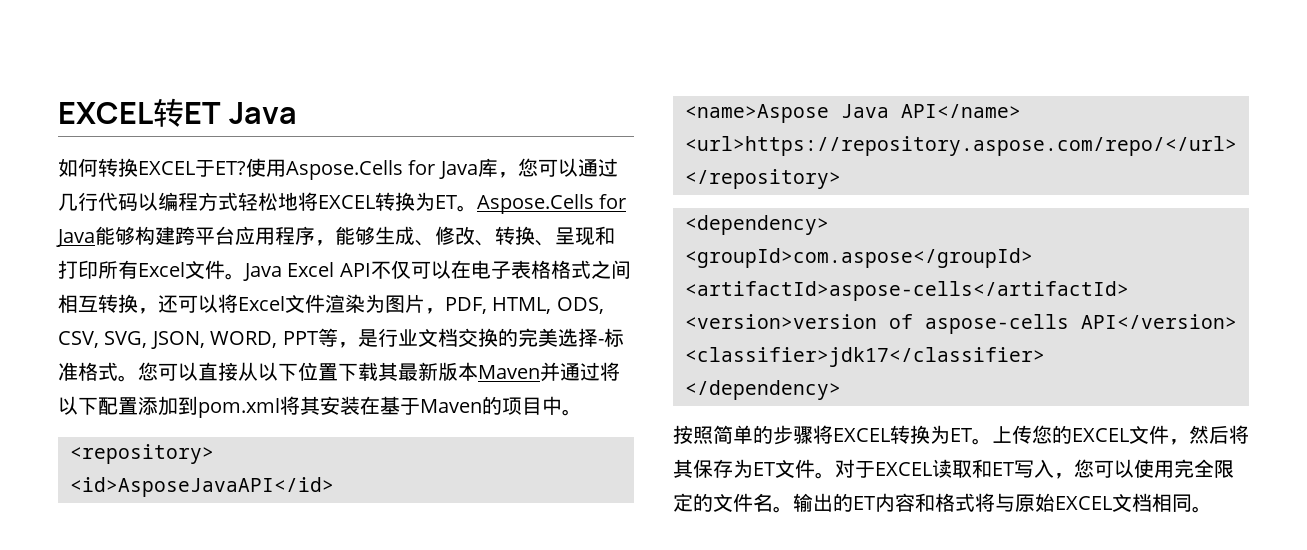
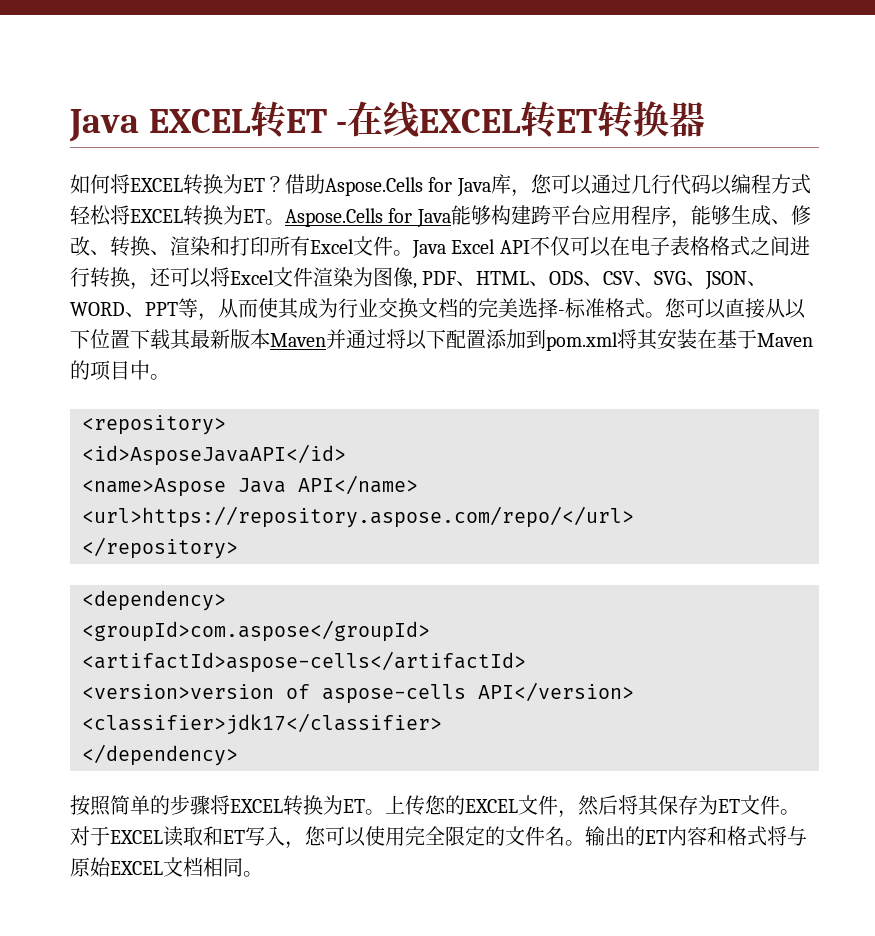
- EXCEL转ET Java
- 如何转换EXCEL于ET?使用Aspose.Cells for Java库，您可以通过几行代码以编程方式轻松地将EXCEL转换为ET。
+ Java EXCEL转ET -在线EXCEL转ET转换器
+ 如何将EXCEL转换为ET？借助Aspose.Cells for Java库，您可以通过几行代码以编程方式轻松将EXCEL转换为ET。
- Aspose.Cells for Java能够构建跨平台应用程序，能够生成、修改、转换、呈现和打印所有Excel文件。
+ Aspose.Cells for Java能够构建跨平台应用程序，能够生成、修改、转换、渲染和打印所有Excel文件。
- Java Excel API不仅可以在电子表格格式之间相互转换，还可以将Excel文件渲染为图片，PDF, HTML, ODS, CSV, SVG, JSON, WORD, PPT等，是行业文档交换的完美选择-标准格式。
+ Java Excel API不仅可以在电子表格格式之间进行转换，还可以将Excel文件渲染为图像, PDF、HTML、ODS、CSV、SVG、JSON、WORD、PPT等，从而使其成为行业交换文档的完美选择-标准格式。

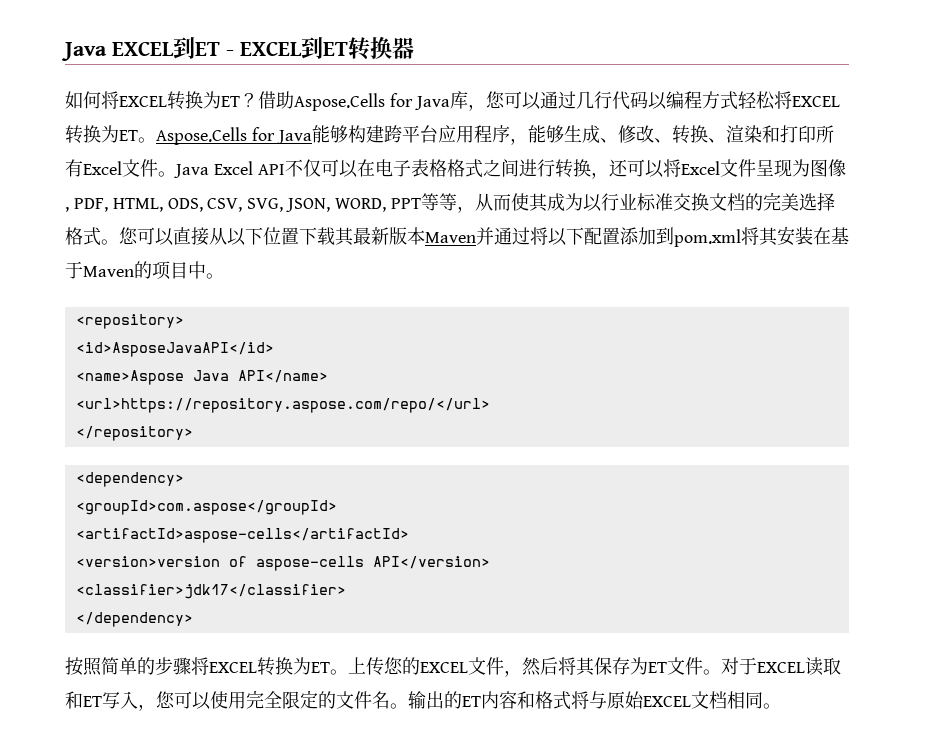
- Java EXCEL转ET -在线EXCEL转ET转换器
+ Java EXCEL到ET - EXCEL到ET转换器
- Java Excel API不仅可以在电子表格格式之间进行转换，还可以将Excel文件渲染为图像, PDF、HTML、ODS、CSV、SVG、JSON、WORD、PPT等，从而使其成为行业交换文档的完美选择-标准格式。
+ Java Excel API不仅可以在电子表格格式之间进行转换，还可以将Excel文件呈现为图像, PDF, HTML, ODS, CSV, SVG, JSON, WORD, PPT等等，从而使其成为以行业标准交换文档的完美选择格式。

